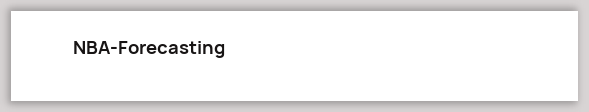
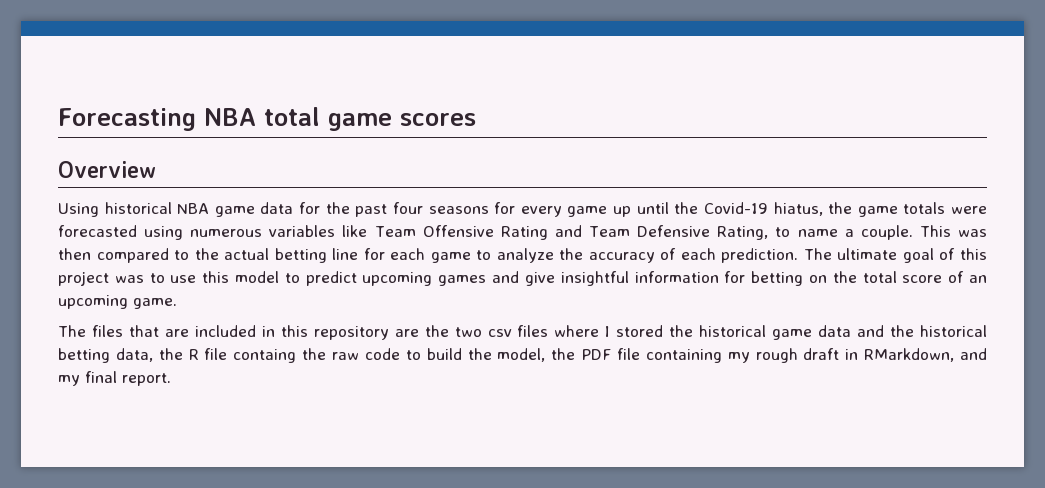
- NBA-Forecasting
+ Forecasting NBA total game scores
+ Overview
+ Using historical NBA game data for the past four seasons for every game up until the Covid-19 hiatus, the game totals were forecasted using numerous variables like Team Offensive Rating and Team Defensive Rating, to name a couple. This was then compared to the actual betting line for each game to analyze the accuracy of each prediction. The ultimate goal of this project was to use this model to predict upcoming games and give insightful information for betting on the total score of an upcoming game.
+ The files that are included in this repository are the two csv files where I stored the historical game data and the historical betting data, the R file containg the raw code to build the model, the PDF file containing my rough draft in RMarkdown, and my final report.

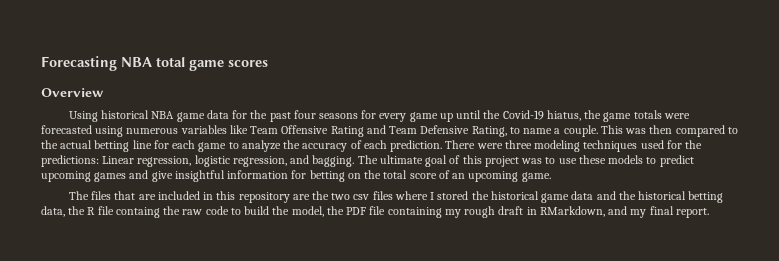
+ There were three modeling techniques used for the predictions: Linear regression, logistic regression, and bagging.
- The ultimate goal of this project was to use this model to predict upcoming games and give insightful information for betting on the total score of an upcoming game.
+ The ultimate goal of this project was to use these models to predict upcoming games and give insightful information for betting on the total score of an upcoming game.

